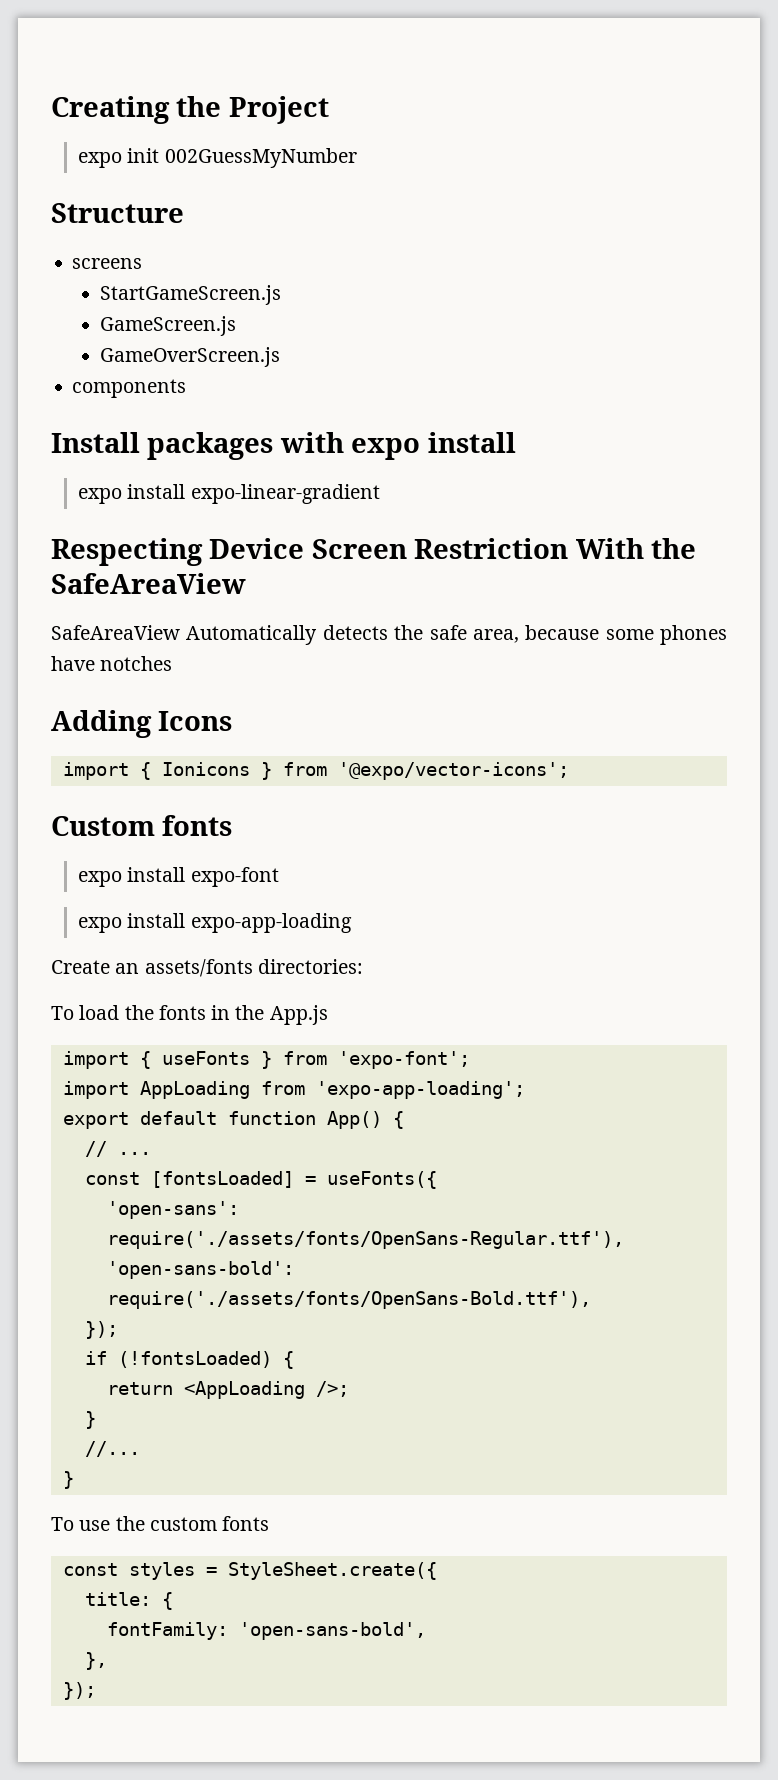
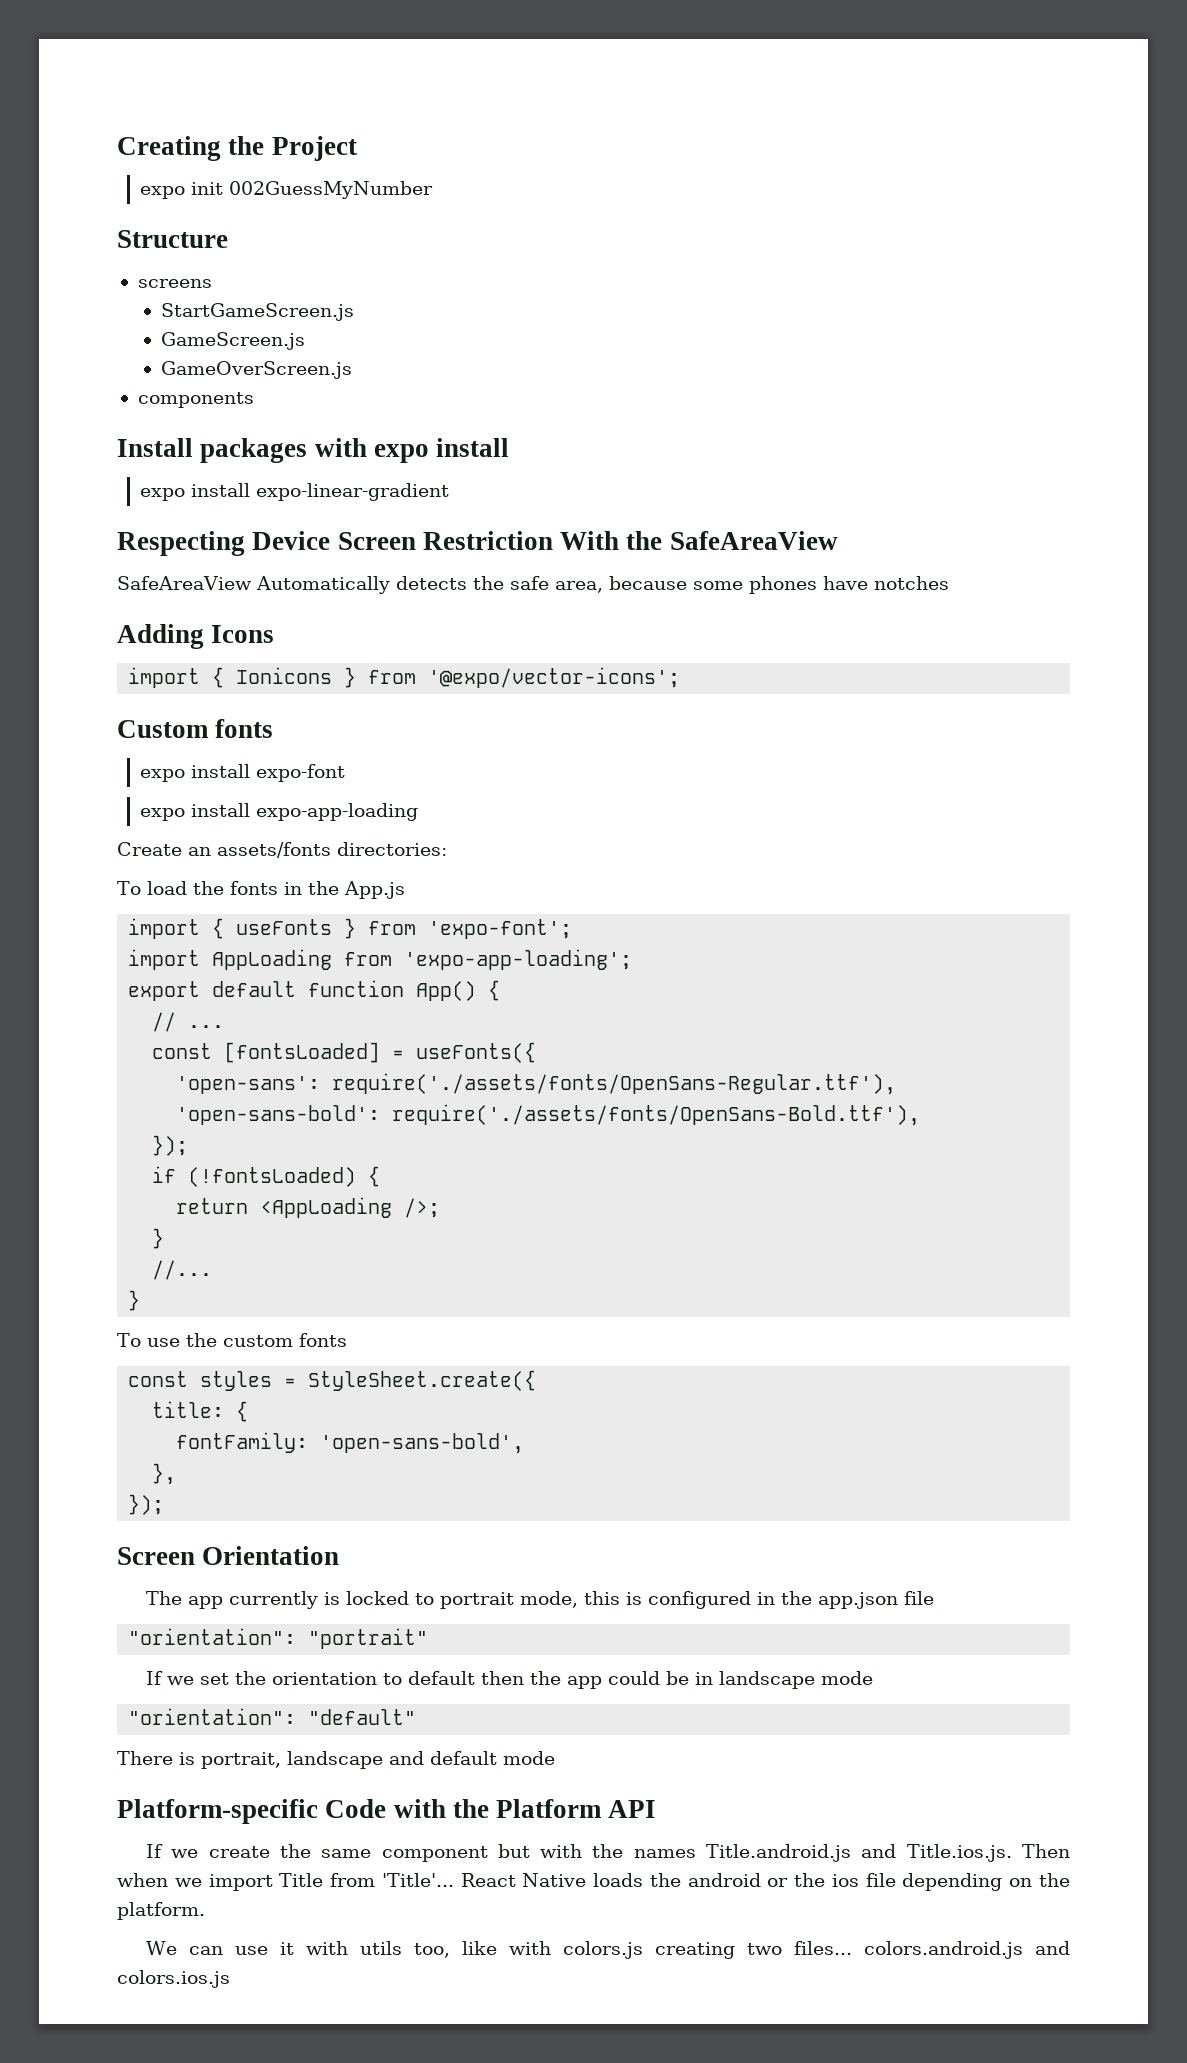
+ Screen Orientation
+ The app currently is locked to portrait mode, this is configured in the app.json file
+ "orientation": "portrait"
+ If we set the orientation to default then the app could be in landscape mode
+ "orientation": "default"
+ There is portrait, landscape and default mode
+ Platform-specific Code with the Platform API
+ If we create the same component but with the names Title.android.js and Title.ios.js. Then when we import Title from 'Title'... React Native loads the android or the ios file depending on the platform.
+ We can use it with utils too, like with colors.js creating two files... colors.android.js and colors.ios.js

